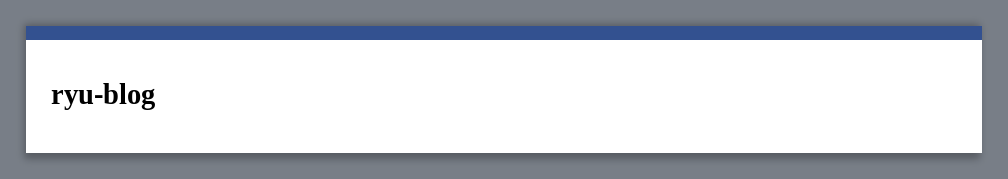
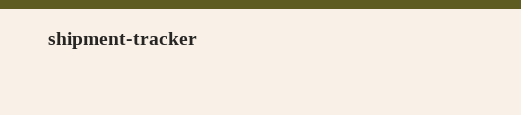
- ryu-blog
+ shipment-tracker

